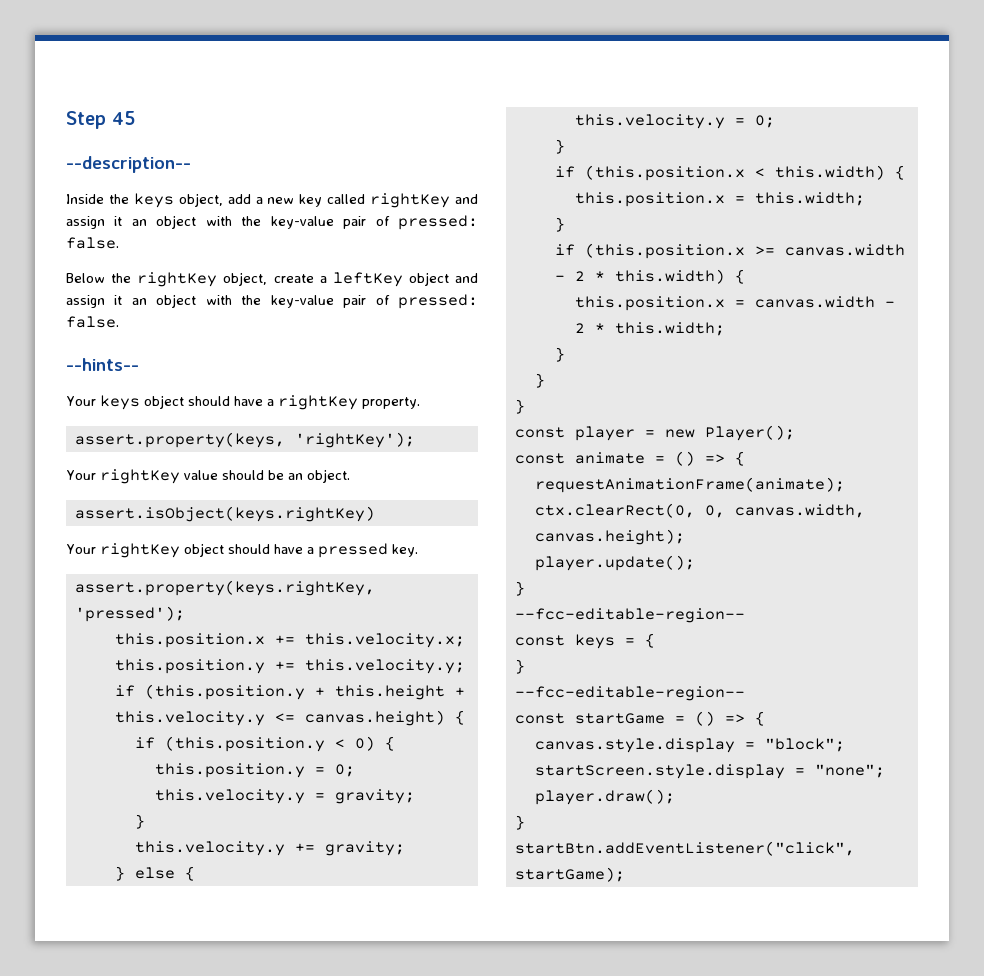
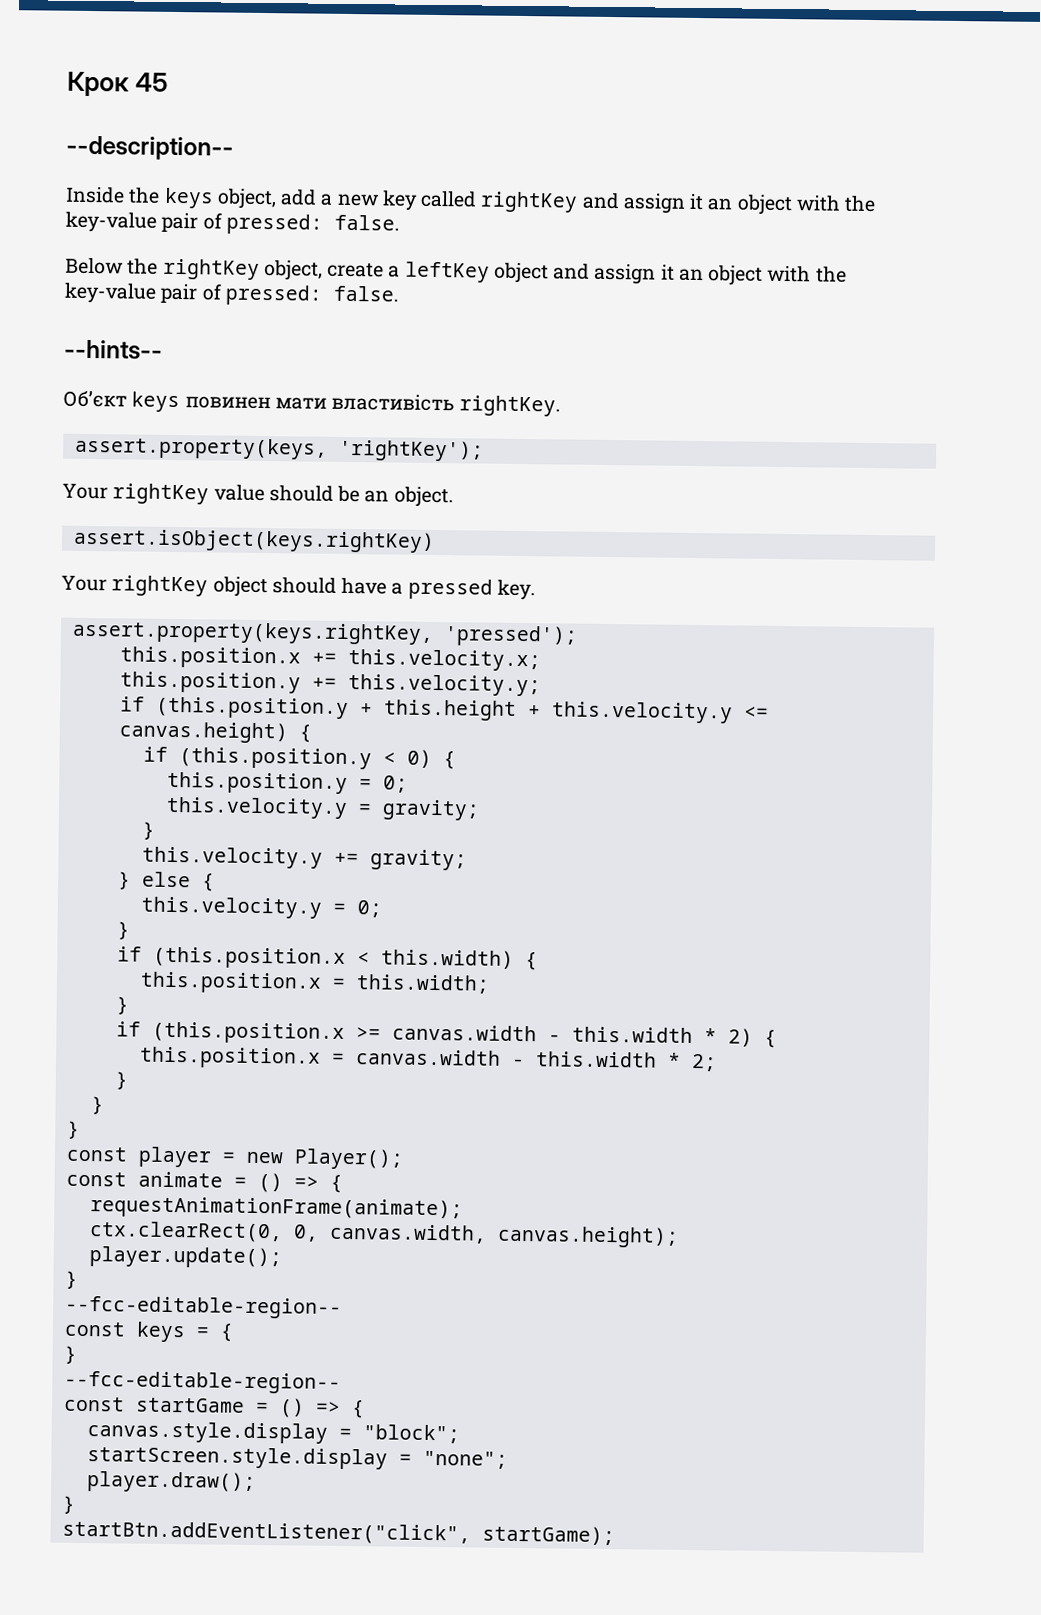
- Step 45
+ Крок 45
- Your keys object should have a rightKey property.
+ Об’єкт keys повинен мати властивість rightKey.
- if (this.position.x >= canvas.width - 2 * this.width) {
+ if (this.position.x >= canvas.width - this.width * 2) {
- this.position.x = canvas.width - 2 * this.width;
+ this.position.x = canvas.width - this.width * 2;

